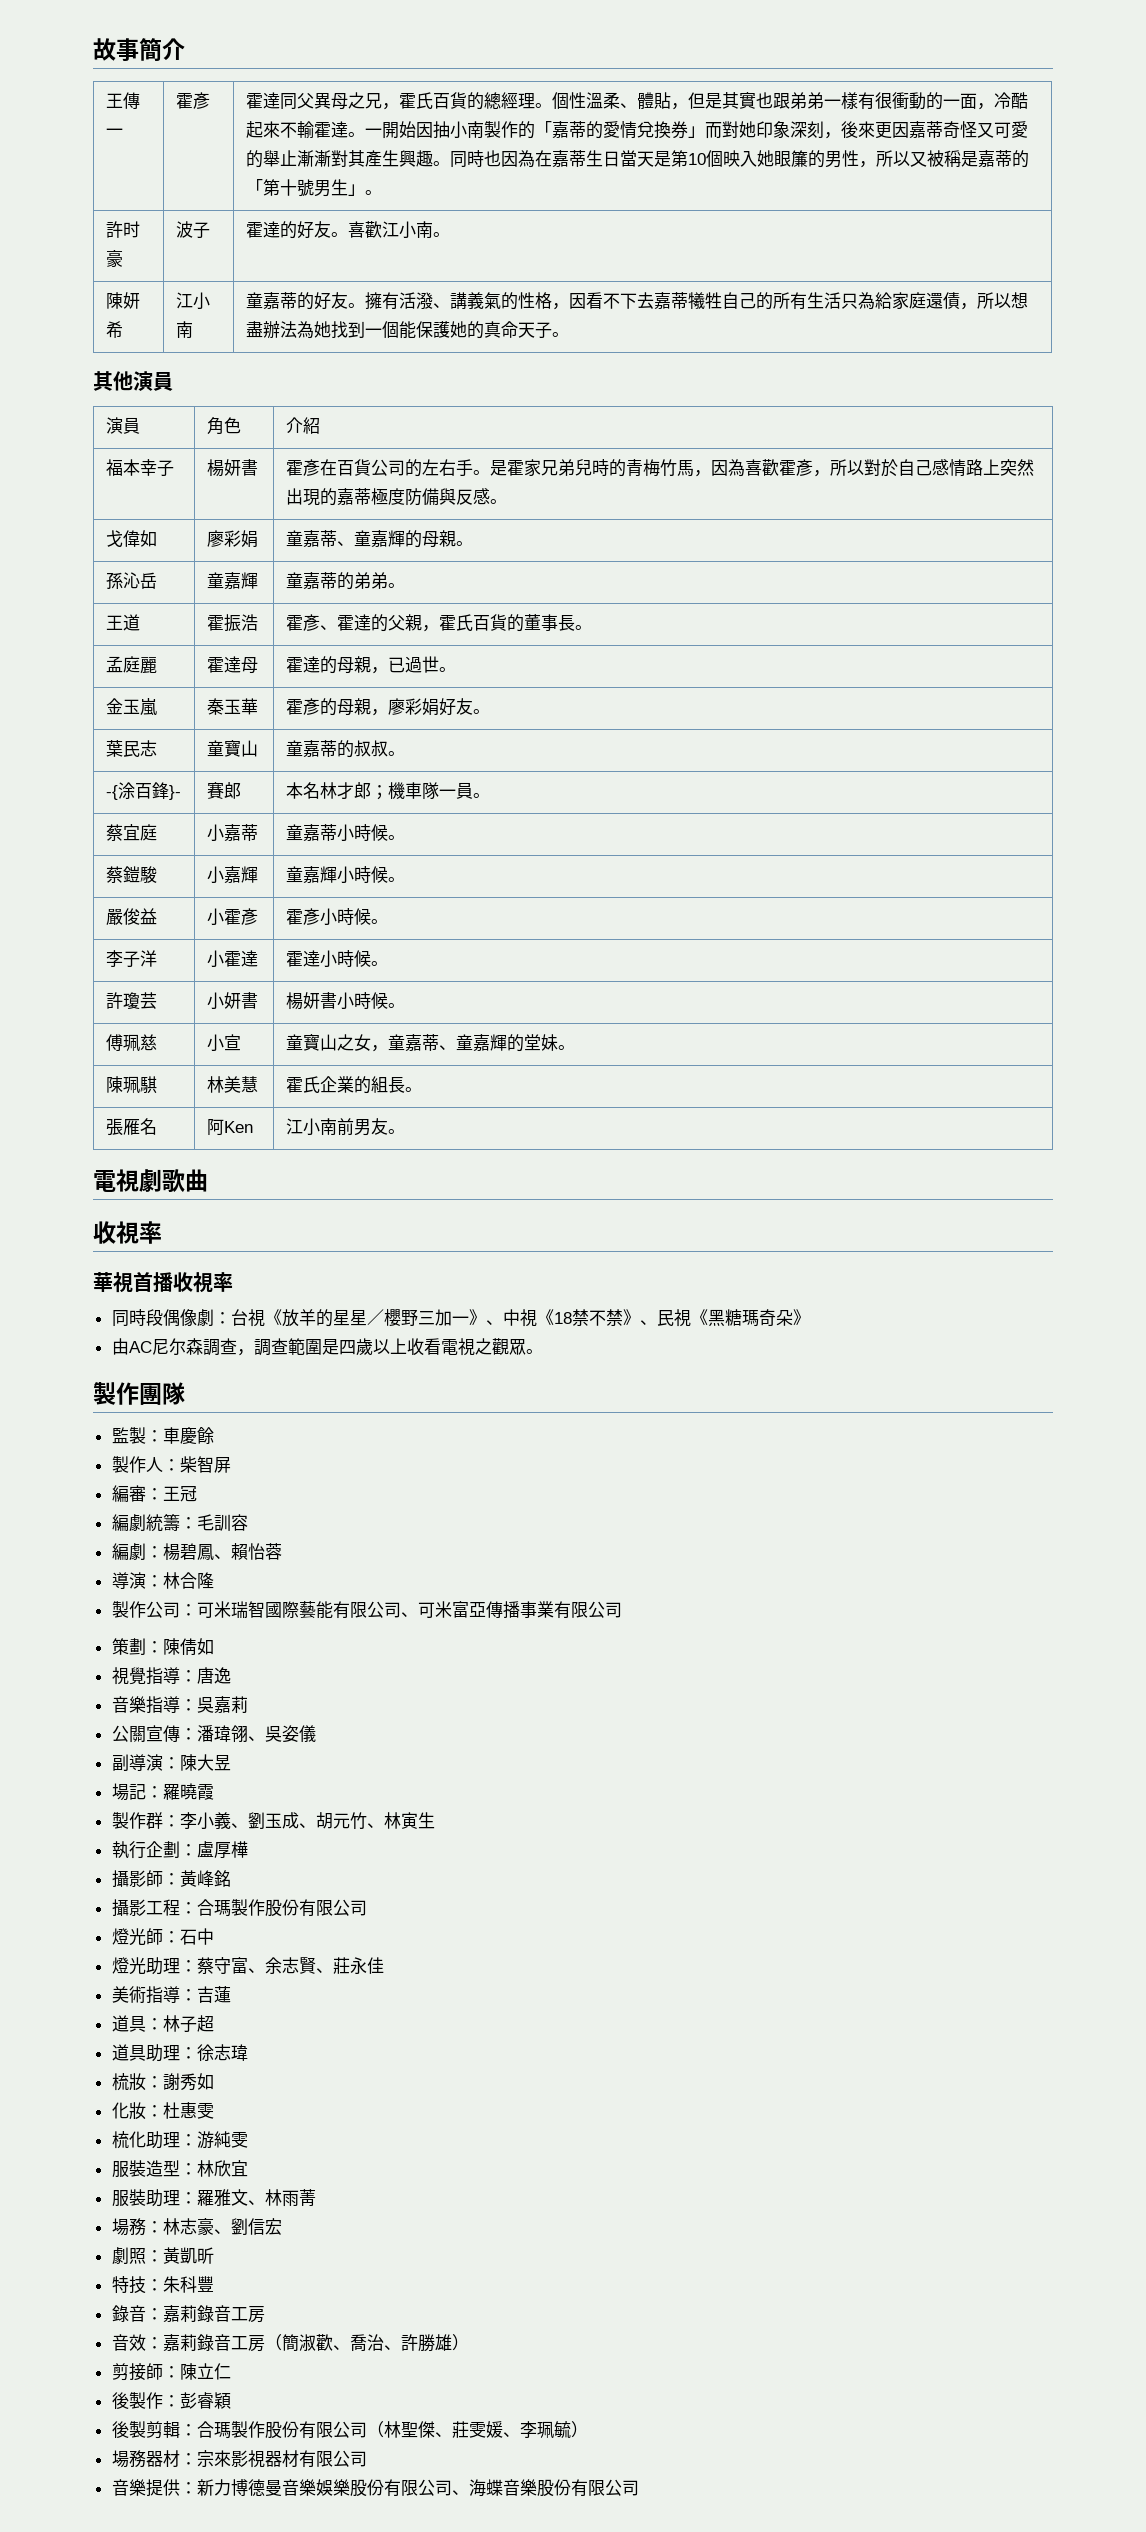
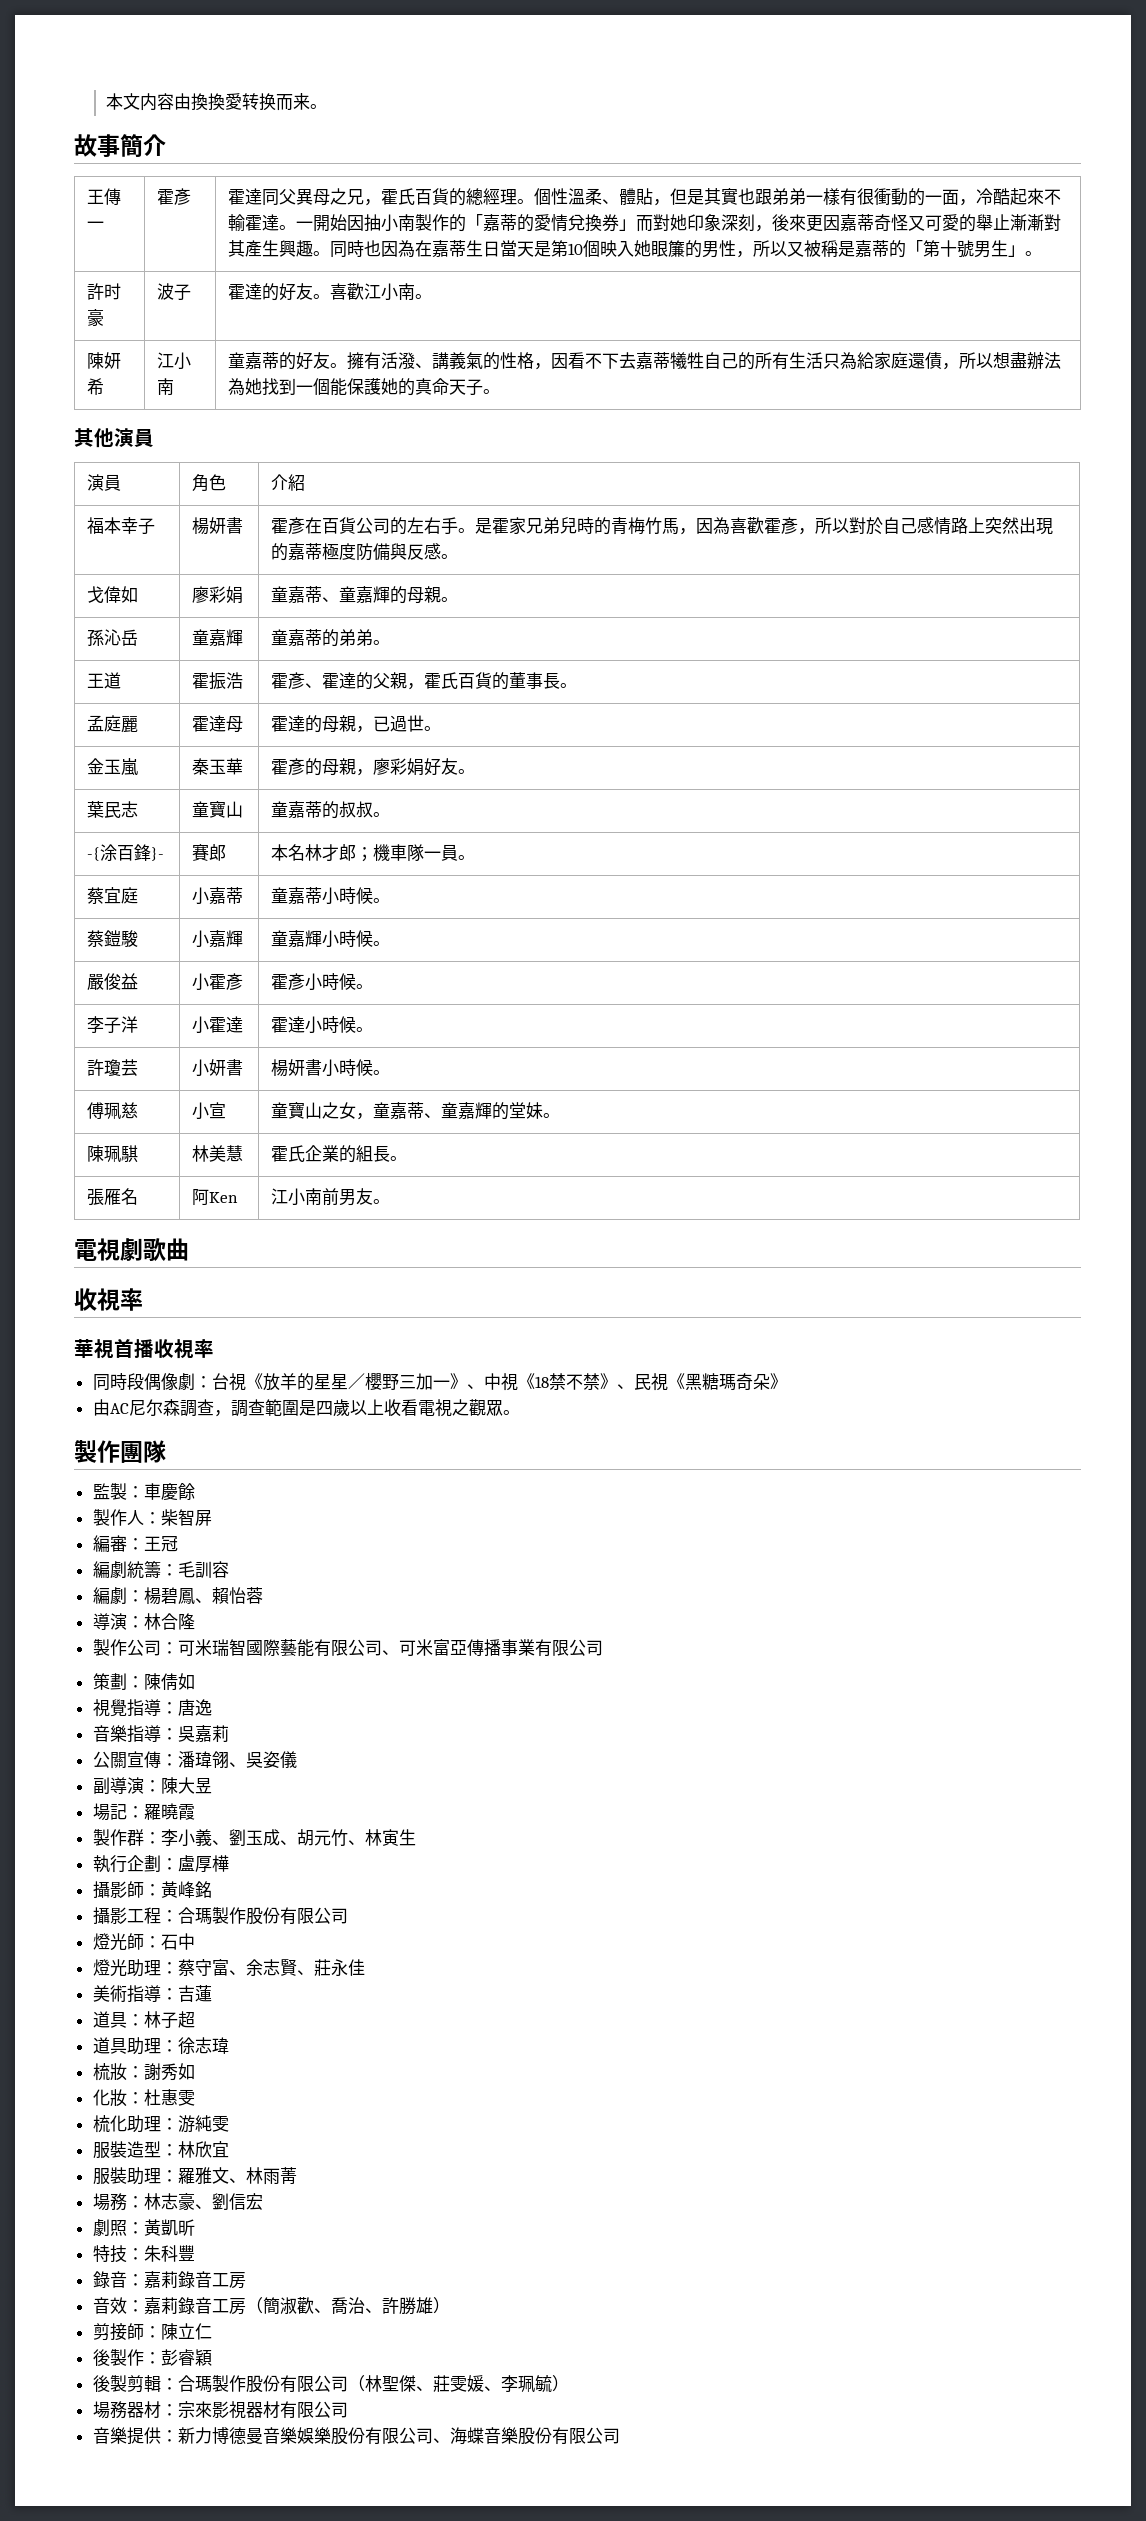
+ 本文内容由換換愛转换而来。

